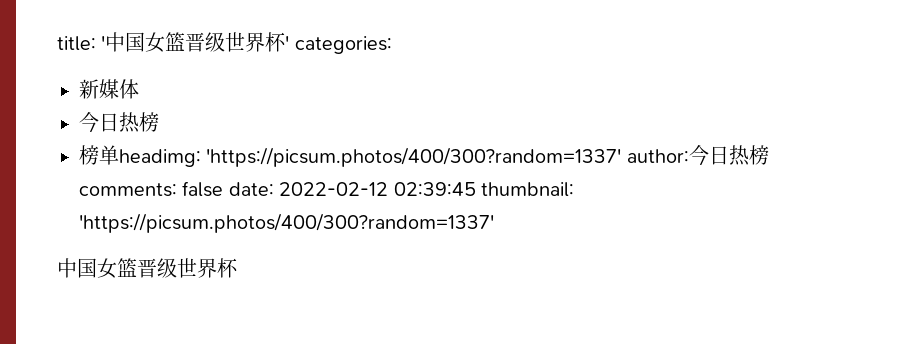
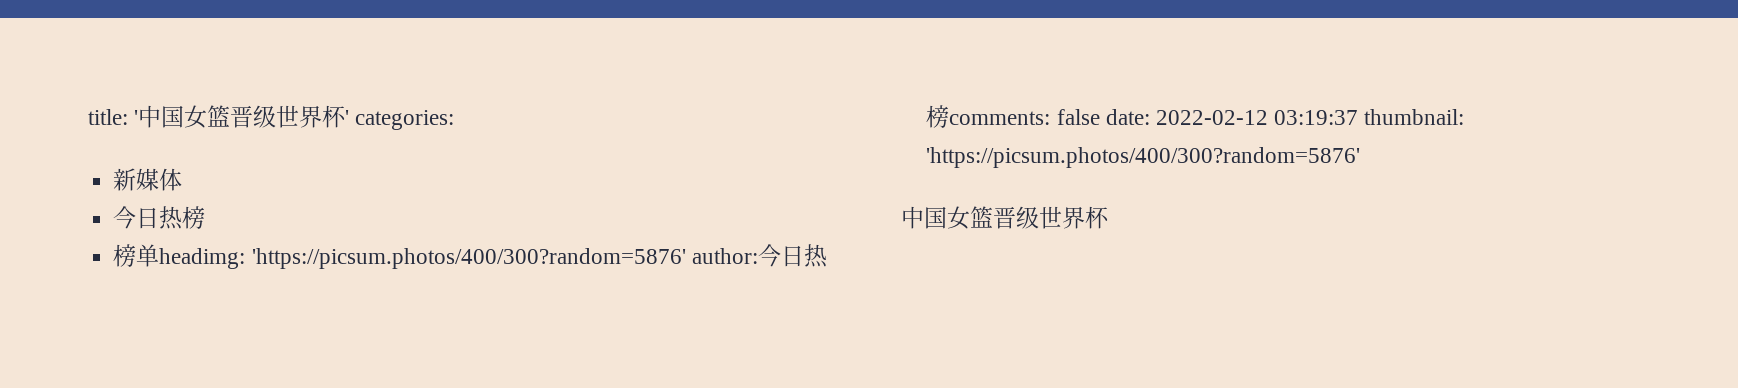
- 榜单headimg: 'https://picsum.photos/400/300?random=1337' author:今日热榜comments: false date: 2022-02-12 02:39:45 thumbnail: 'https://picsum.photos/400/300?random=1337'
+ 榜单headimg: 'https://picsum.photos/400/300?random=5876' author:今日热榜comments: false date: 2022-02-12 03:19:37 thumbnail: 'https://picsum.photos/400/300?random=5876'

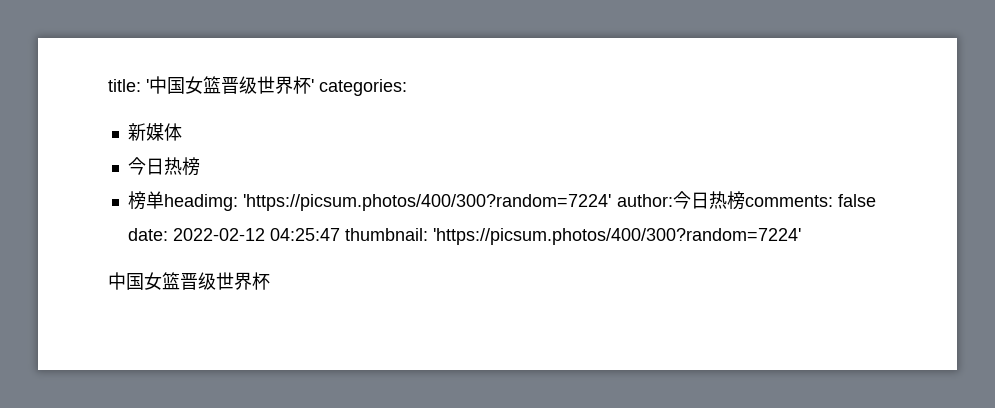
- 榜单headimg: 'https://picsum.photos/400/300?random=5876' author:今日热榜comments: false date: 2022-02-12 03:19:37 thumbnail: 'https://picsum.photos/400/300?random=5876'
+ 榜单headimg: 'https://picsum.photos/400/300?random=7224' author:今日热榜comments: false date: 2022-02-12 04:25:47 thumbnail: 'https://picsum.photos/400/300?random=7224'

